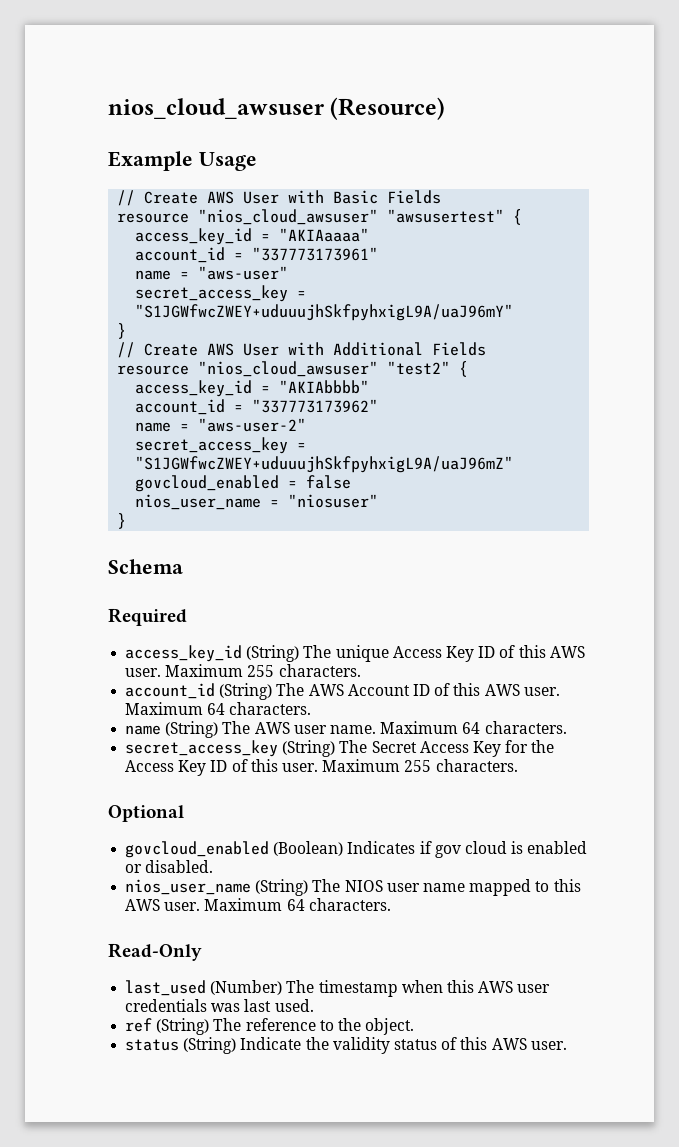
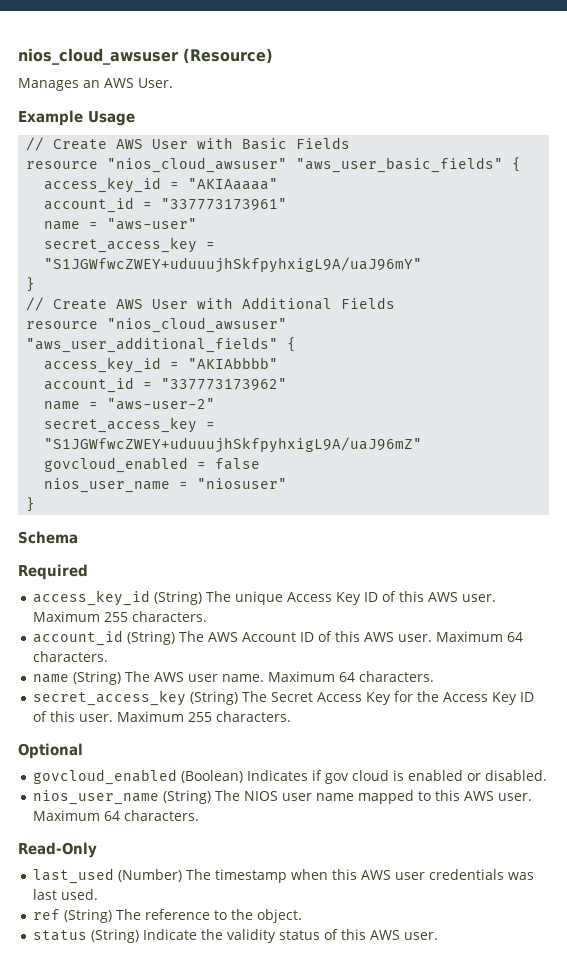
+ Manages an AWS User.
- resource "nios_cloud_awsuser" "awsusertest" {
+ resource "nios_cloud_awsuser" "aws_user_basic_fields" {
- resource "nios_cloud_awsuser" "test2" {
+ resource "nios_cloud_awsuser" "aws_user_additional_fields" {

